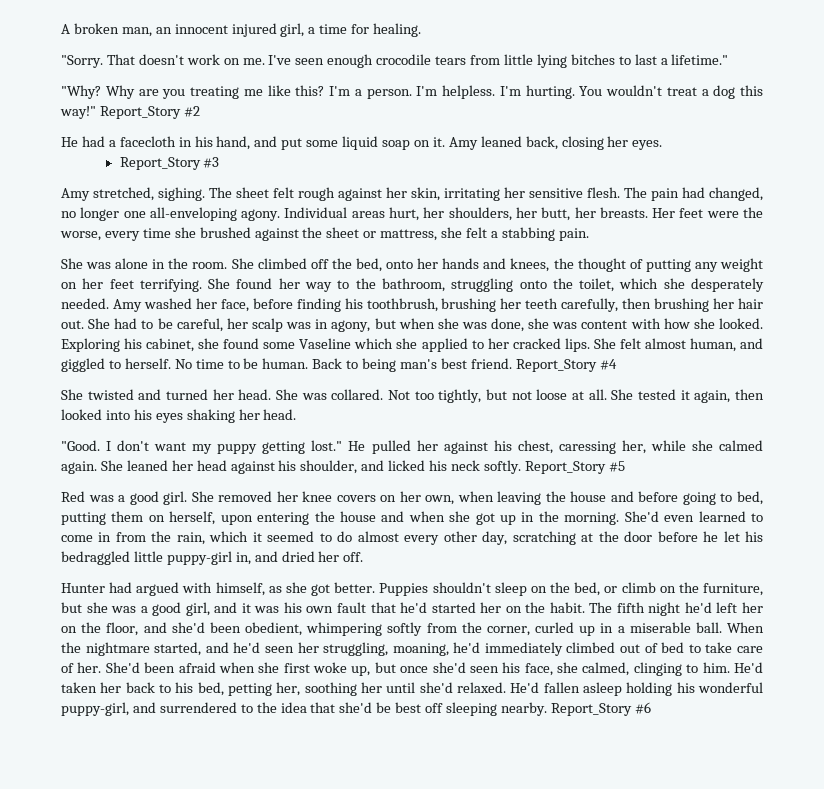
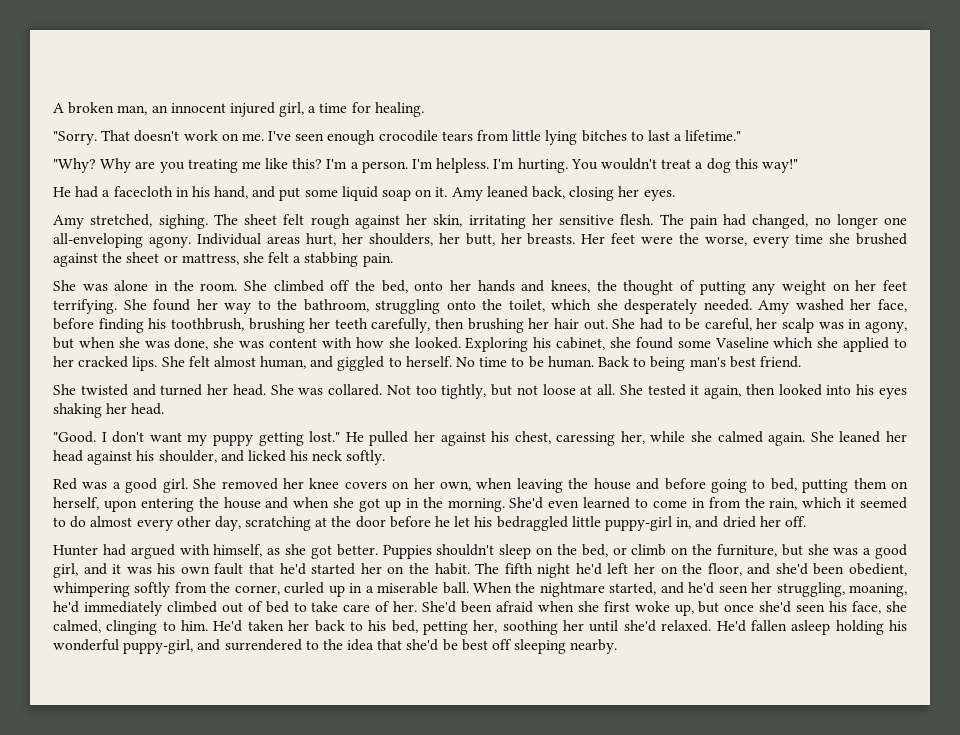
- Report_Story #2
- Report_Story #3
- Report_Story #4
- Report_Story #5
- Report_Story #6

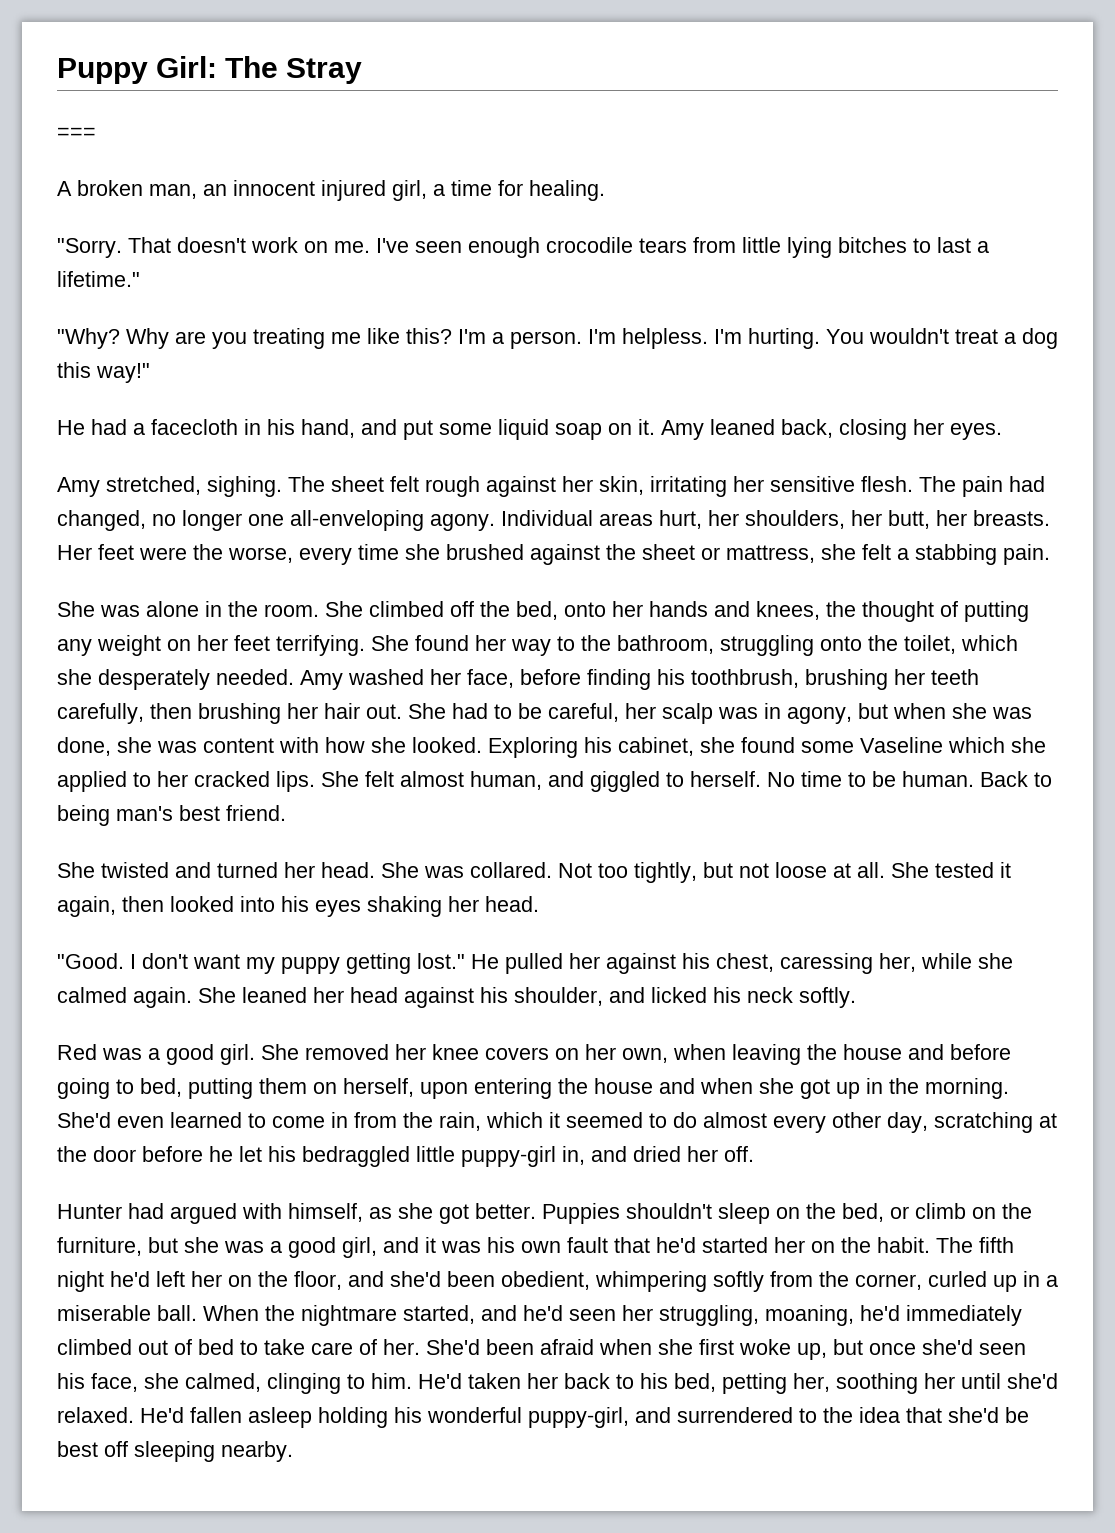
+ Puppy Girl: The Stray
+ ===

